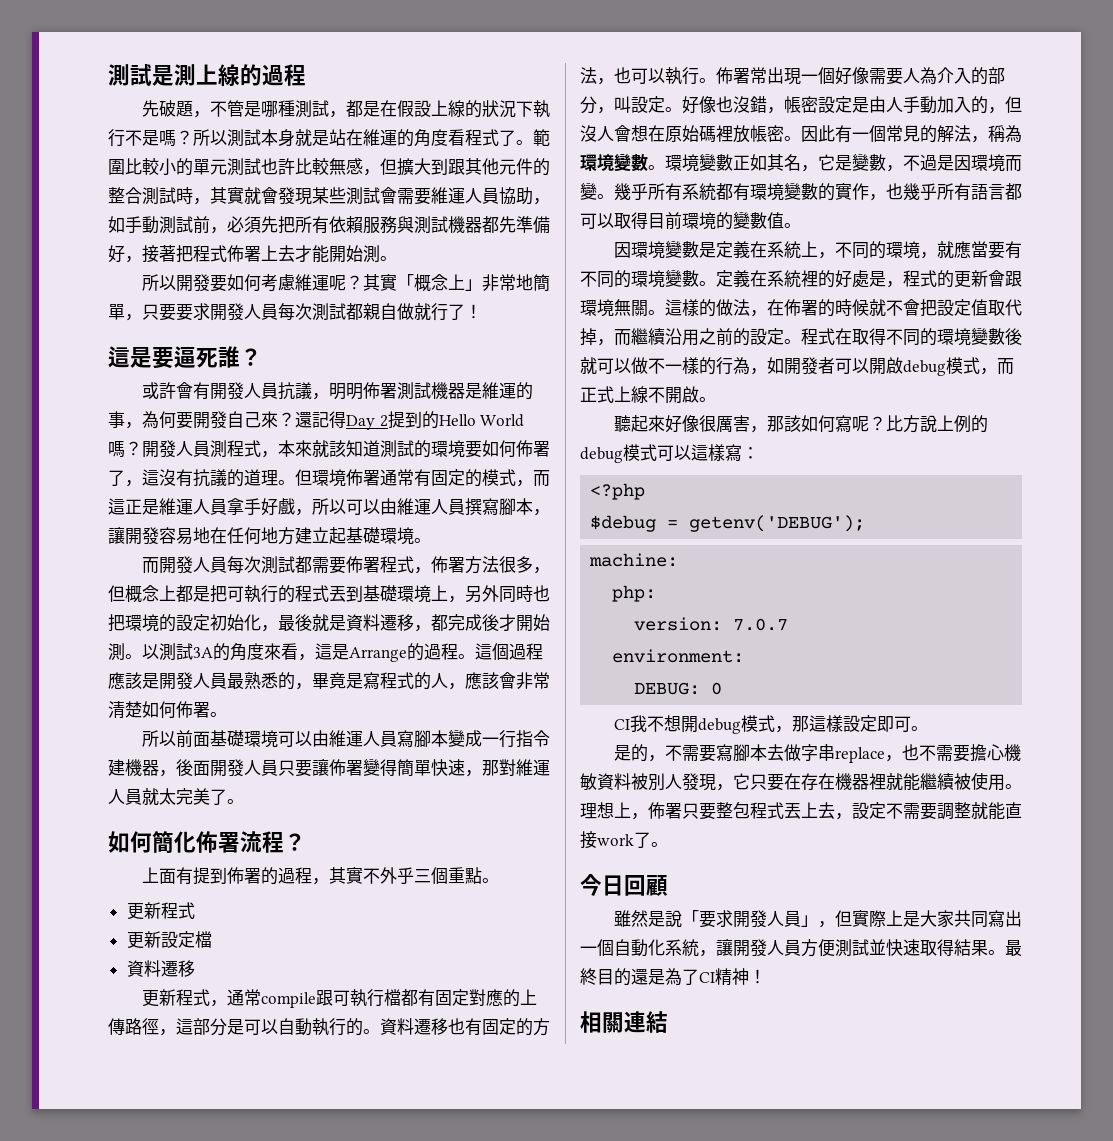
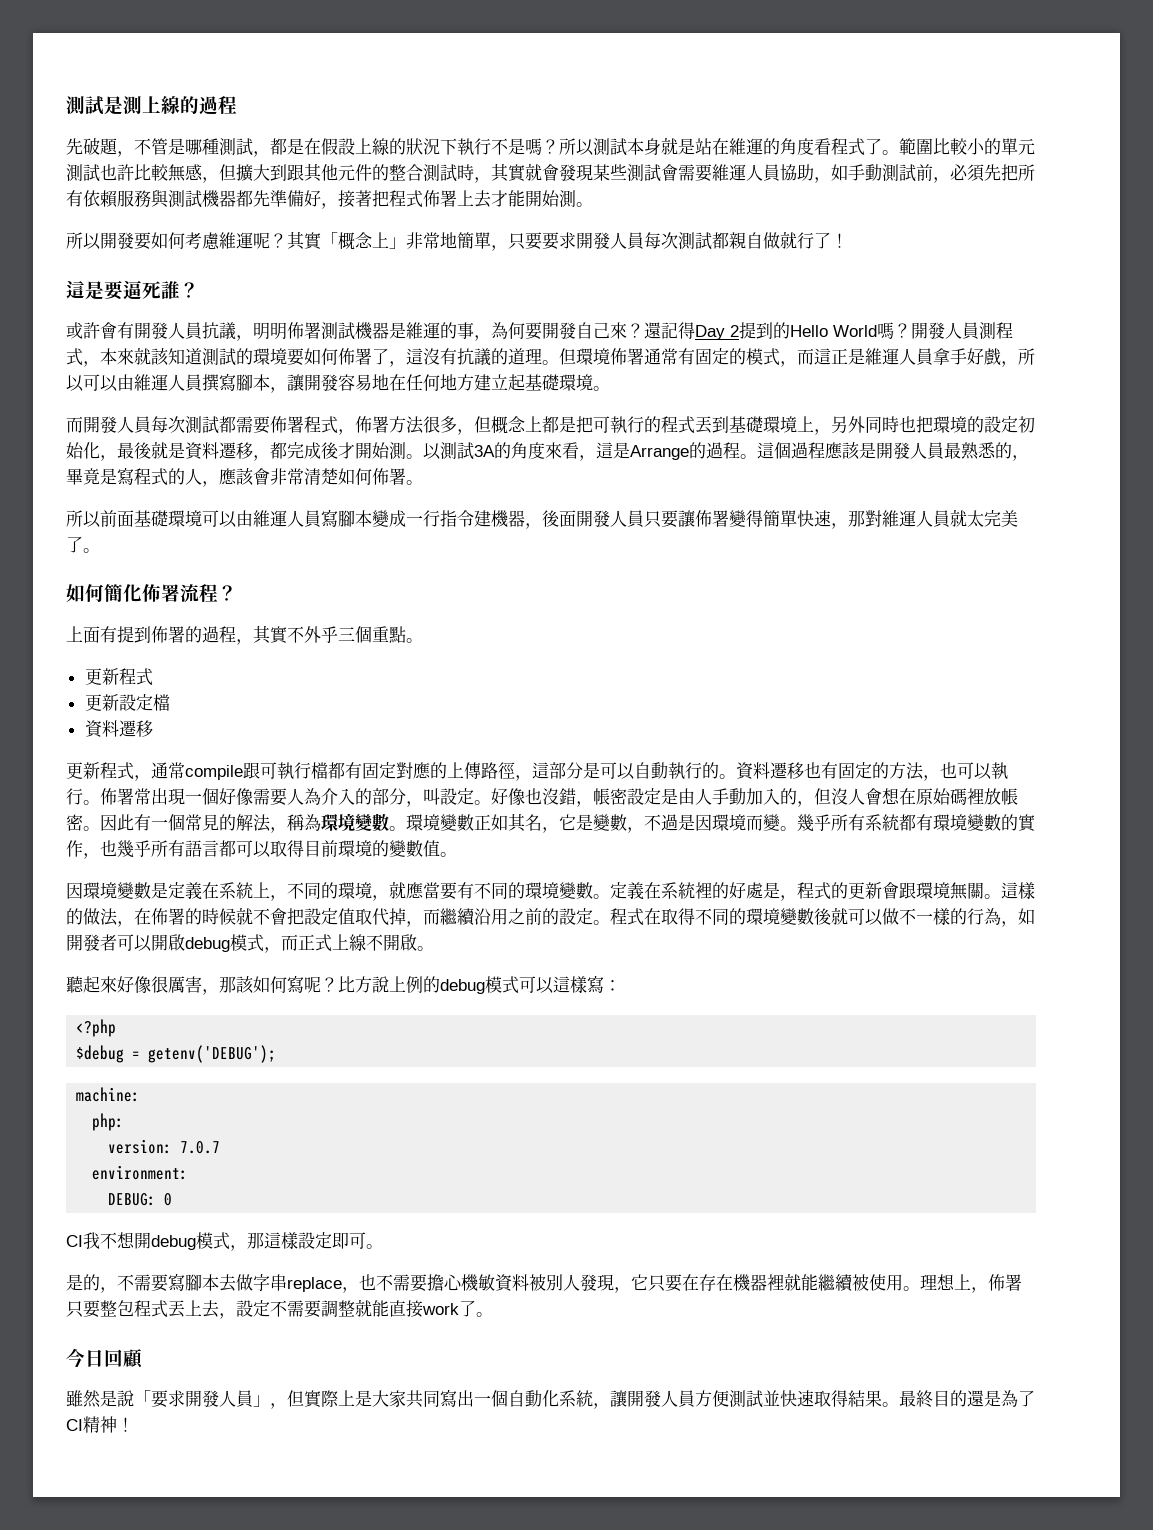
- 相關連結

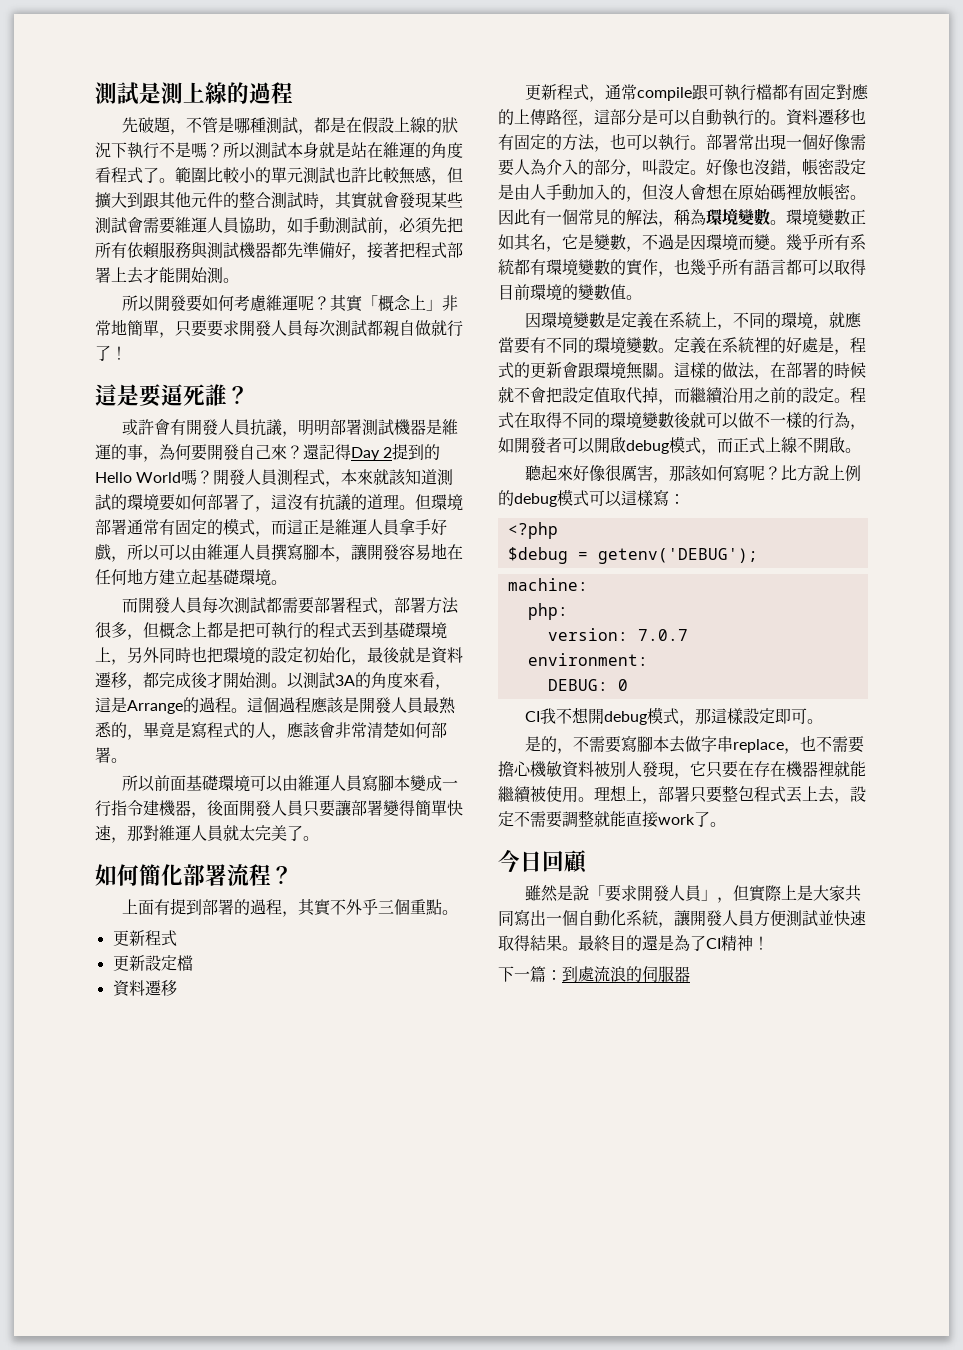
- 範圍比較小的單元測試也許比較無感，但擴大到跟其他元件的整合測試時，其實就會發現某些測試會需要維運人員協助，如手動測試前，必須先把所有依賴服務與測試機器都先準備好，接著把程式佈署上去才能開始測。
+ 範圍比較小的單元測試也許比較無感，但擴大到跟其他元件的整合測試時，其實就會發現某些測試會需要維運人員協助，如手動測試前，必須先把所有依賴服務與測試機器都先準備好，接著把程式部署上去才能開始測。
- 或許會有開發人員抗議，明明佈署測試機器是維運的事，為何要開發自己來？
+ 或許會有開發人員抗議，明明部署測試機器是維運的事，為何要開發自己來？
- 開發人員測程式，本來就該知道測試的環境要如何佈署了，這沒有抗議的道理。
+ 開發人員測程式，本來就該知道測試的環境要如何部署了，這沒有抗議的道理。
- 但環境佈署通常有固定的模式，而這正是維運人員拿手好戲，所以可以由維運人員撰寫腳本，讓開發容易地在任何地方建立起基礎環境。
+ 但環境部署通常有固定的模式，而這正是維運人員拿手好戲，所以可以由維運人員撰寫腳本，讓開發容易地在任何地方建立起基礎環境。
- 而開發人員每次測試都需要佈署程式，佈署方法很多，但概念上都是把可執行的程式丟到基礎環境上，另外同時也把環境的設定初始化，最後就是資料遷移，都完成後才開始測。
+ 而開發人員每次測試都需要部署程式，部署方法很多，但概念上都是把可執行的程式丟到基礎環境上，另外同時也把環境的設定初始化，最後就是資料遷移，都完成後才開始測。
- 這個過程應該是開發人員最熟悉的，畢竟是寫程式的人，應該會非常清楚如何佈署。
+ 這個過程應該是開發人員最熟悉的，畢竟是寫程式的人，應該會非常清楚如何部署。
- 所以前面基礎環境可以由維運人員寫腳本變成一行指令建機器，後面開發人員只要讓佈署變得簡單快速，那對維運人員就太完美了。
+ 所以前面基礎環境可以由維運人員寫腳本變成一行指令建機器，後面開發人員只要讓部署變得簡單快速，那對維運人員就太完美了。
- 如何簡化佈署流程？
+ 如何簡化部署流程？
- 上面有提到佈署的過程，其實不外乎三個重點。
+ 上面有提到部署的過程，其實不外乎三個重點。
- 佈署常出現一個好像需要人為介入的部分，叫設定。
+ 部署常出現一個好像需要人為介入的部分，叫設定。
- 這樣的做法，在佈署的時候就不會把設定值取代掉，而繼續沿用之前的設定。
+ 這樣的做法，在部署的時候就不會把設定值取代掉，而繼續沿用之前的設定。
- 理想上，佈署只要整包程式丟上去，設定不需要調整就能直接work了。
+ 理想上，部署只要整包程式丟上去，設定不需要調整就能直接work了。
+ 下一篇：到處流浪的伺服器

